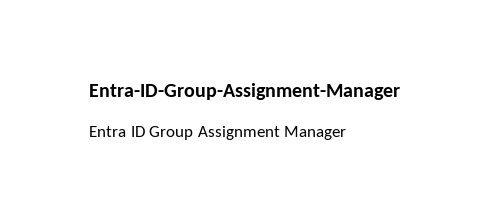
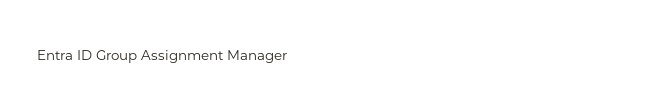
- Entra-ID-Group-Assignment-Manager

